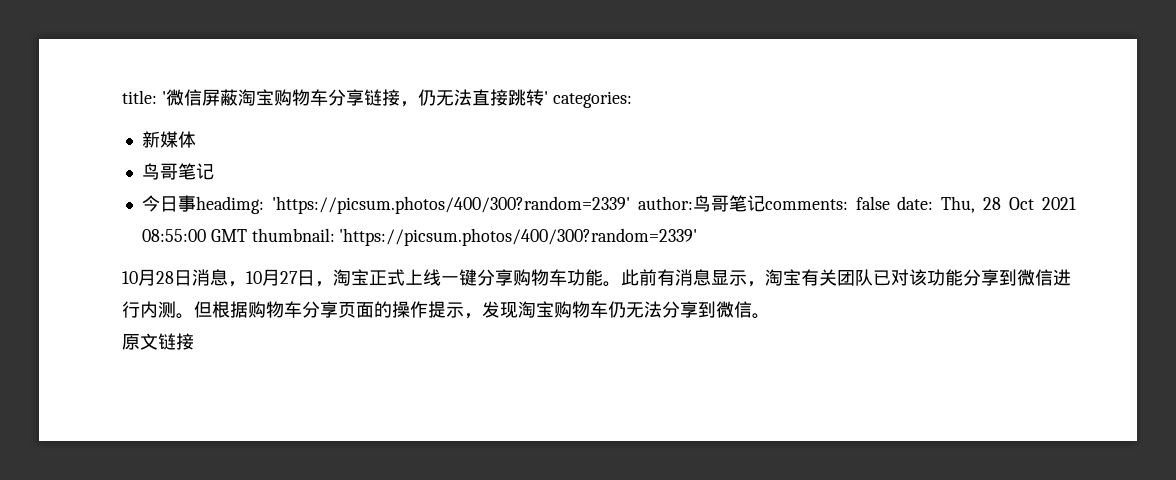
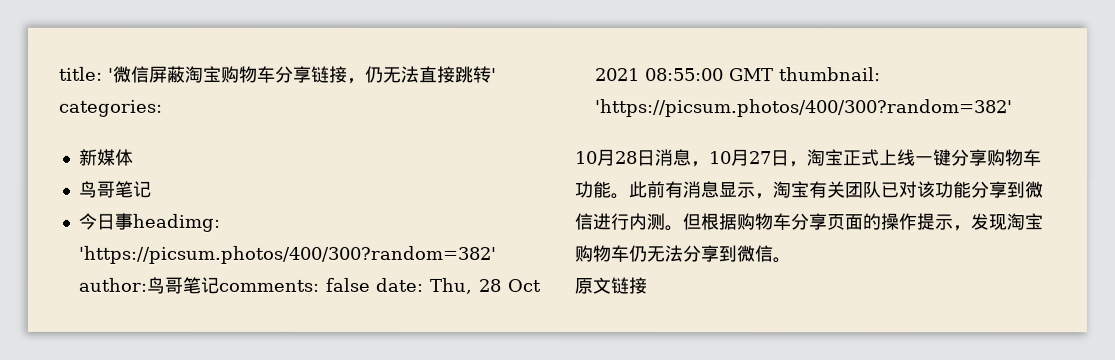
- 今日事headimg: 'https://picsum.photos/400/300?random=2339' author:鸟哥笔记comments: false date: Thu, 28 Oct 2021 08:55:00 GMT thumbnail: 'https://picsum.photos/400/300?random=2339'
+ 今日事headimg: 'https://picsum.photos/400/300?random=382' author:鸟哥笔记comments: false date: Thu, 28 Oct 2021 08:55:00 GMT thumbnail: 'https://picsum.photos/400/300?random=382'

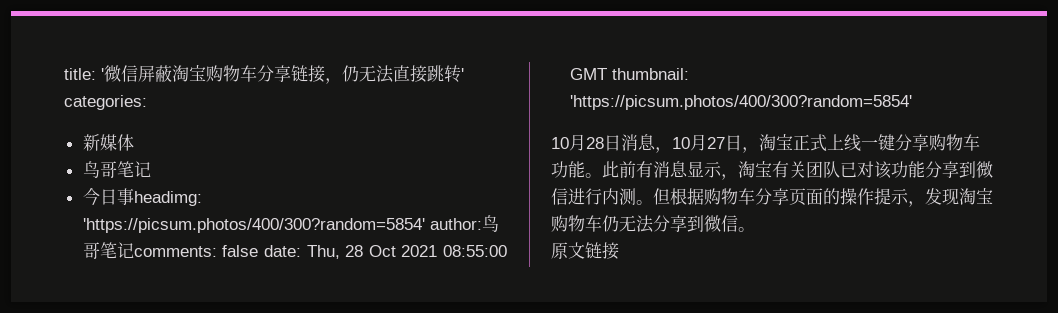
- 今日事headimg: 'https://picsum.photos/400/300?random=382' author:鸟哥笔记comments: false date: Thu, 28 Oct 2021 08:55:00 GMT thumbnail: 'https://picsum.photos/400/300?random=382'
+ 今日事headimg: 'https://picsum.photos/400/300?random=5854' author:鸟哥笔记comments: false date: Thu, 28 Oct 2021 08:55:00 GMT thumbnail: 'https://picsum.photos/400/300?random=5854'

